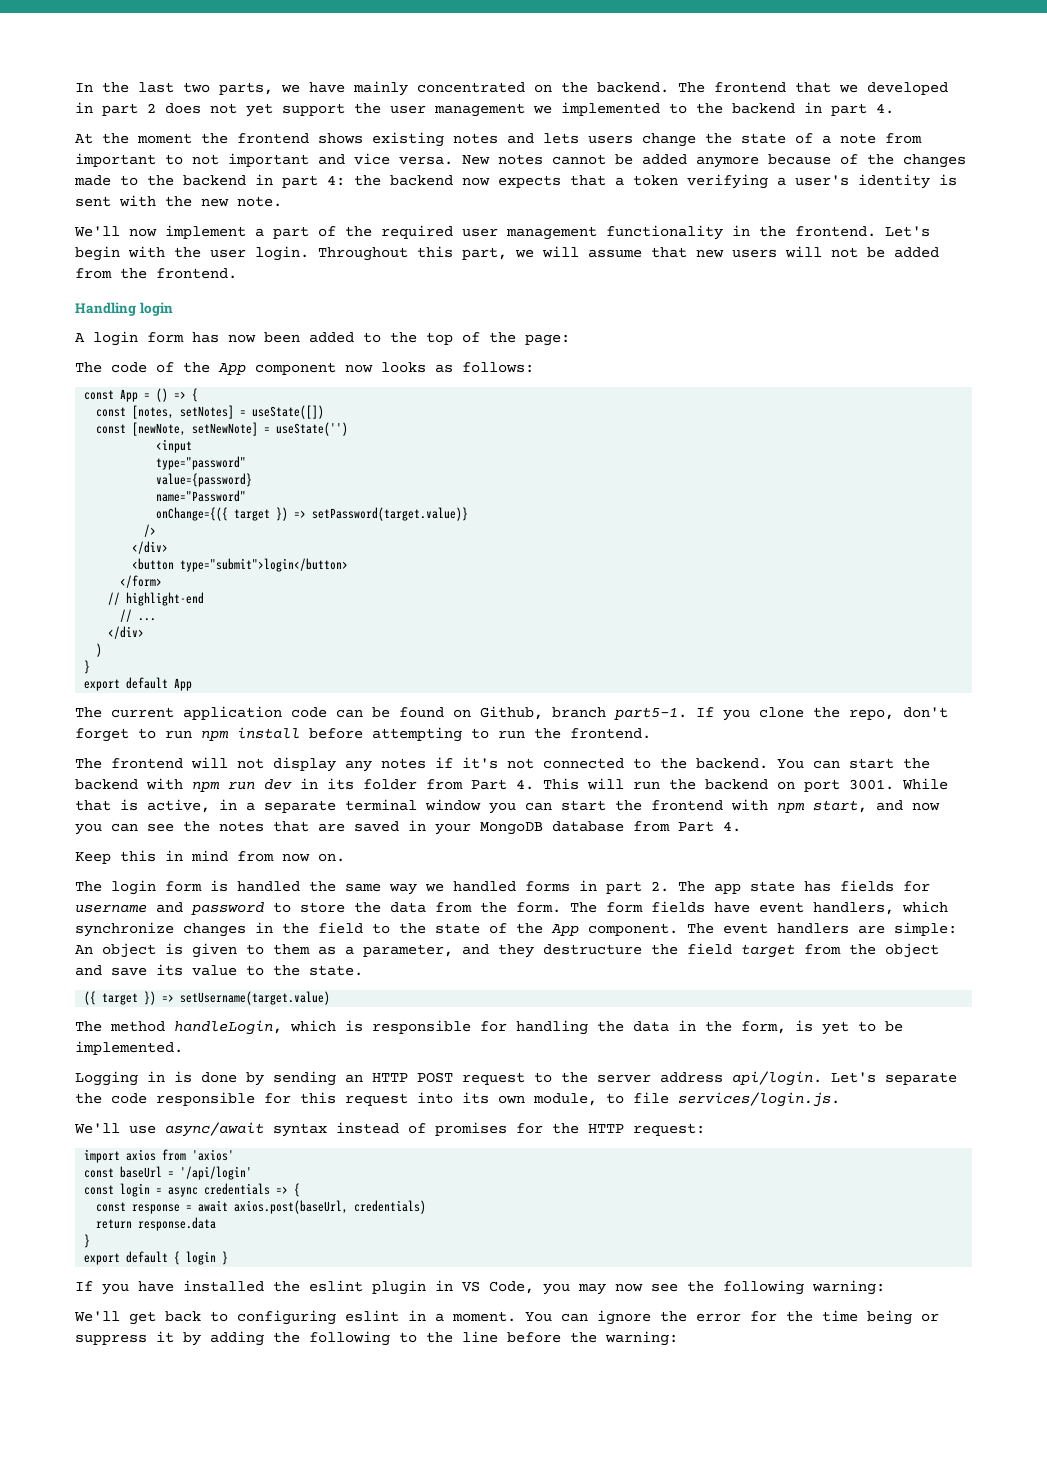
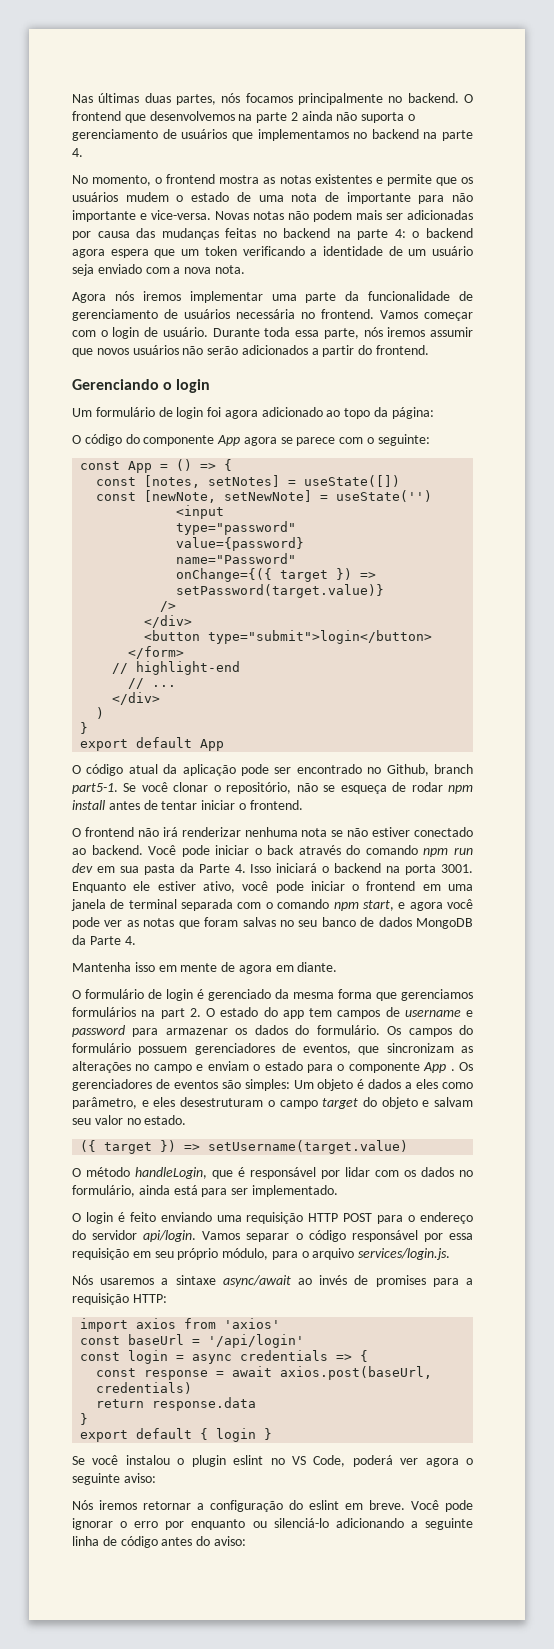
- In the last two parts, we have mainly concentrated on the backend. The frontend that we developed in part 2 does not yet support the user management we implemented to the backend in part 4.
- At the moment the frontend shows existing notes and lets users change the state of a note from important to not important and vice versa. New notes cannot be added anymore because of the changes made to the backend in part 4: the backend now expects that a token verifying a user's identity is sent with the new note.
- We'll now implement a part of the required user management functionality in the frontend. Let's begin with the user login. Throughout this part, we will assume that new users will not be added from the frontend.
- Handling login
+ Nas últimas duas partes, nós focamos principalmente no backend. O frontend que desenvolvemos na parte 2 ainda não suporta o gerenciamento de usuários que implementamos no backend na parte 4.
+ No momento, o frontend mostra as notas existentes e permite que os usuários mudem o estado de uma nota de importante para não importante e vice-versa. Novas notas não podem mais ser adicionadas por causa das mudanças feitas no backend na parte 4: o backend agora espera que um token verificando a identidade de um usuário seja enviado com a nova nota.
+ Agora nós iremos implementar uma parte da funcionalidade de gerenciamento de usuários necessária no frontend. Vamos começar com o login de usuário. Durante toda essa parte, nós iremos assumir que novos usuários não serão adicionados a partir do frontend.
+ Gerenciando o login
- A login form has now been added to the top of the page:
- The code of the App component now looks as follows:
+ Um formulário de login foi agora adicionado ao topo da página:
+ O código do componente App agora se parece com o seguinte:
- The current application code can be found on Github, branch part5-1. If you clone the repo, don't forget to run npm install before attempting to run the frontend.
- The frontend will not display any notes if it's not connected to the backend. You can start the backend with npm run dev in its folder from Part 4. This will run the backend on port 3001. While that is active, in a separate terminal window you can start the frontend with npm start, and now you can see the notes that are saved in your MongoDB database from Part 4.
- Keep this in mind from now on.
- The login form is handled the same way we handled forms in part 2. The app state has fields for username and password to store the data from the form. The form fields have event handlers, which synchronize changes in the field to the state of the App component. The event handlers are simple: An object is given to them as a parameter, and they destructure the field target from the object and save its value to the state.
+ O código atual da aplicação pode ser encontrado no Github, branch part5-1. Se você clonar o repositório, não se esqueça de rodar npm install antes de tentar iniciar o frontend.
+ O frontend não irá renderizar nenhuma nota se não estiver conectado ao backend. Você pode iniciar o back através do comando npm run dev em sua pasta da Parte 4. Isso iniciará o backend na porta 3001. Enquanto ele estiver ativo, você pode iniciar o frontend em uma janela de terminal separada com o comando npm start, e agora você pode ver as notas que foram salvas no seu banco de dados MongoDB da Parte 4.
+ Mantenha isso em mente de agora em diante.
+ O formulário de login é gerenciado da mesma forma que gerenciamos formulários na part 2. O estado do app tem campos de username e password para armazenar os dados do formulário. Os campos do formulário possuem gerenciadores de eventos, que sincronizam as alterações no campo e enviam o estado para o componente App . Os gerenciadores de eventos são simples: Um objeto é dados a eles como parâmetro, e eles desestruturam o campo target do objeto e salvam seu valor no estado.
- The method handleLogin, which is responsible for handling the data in the form, is yet to be implemented.
- Logging in is done by sending an HTTP POST request to the server address api/login. Let's separate the code responsible for this request into its own module, to file services/login.js.
- We'll use async/await syntax instead of promises for the HTTP request:
+ O método handleLogin, que é responsável por lidar com os dados no formulário, ainda está para ser implementado.
+ O login é feito enviando uma requisição HTTP POST para o endereço do servidor api/login. Vamos separar o código responsável por essa requisição em seu próprio módulo, para o arquivo services/login.js.
+ Nós usaremos a sintaxe async/await ao invés de promises para a requisição HTTP:
- If you have installed the eslint plugin in VS Code, you may now see the following warning:
- We'll get back to configuring eslint in a moment. You can ignore the error for the time being or suppress it by adding the following to the line before the warning:
+ Se você instalou o plugin eslint no VS Code, poderá ver agora o seguinte aviso:
+ Nós iremos retornar a configuração do eslint em breve. Você pode ignorar o erro por enquanto ou silenciá-lo adicionando a seguinte linha de código antes do aviso:

